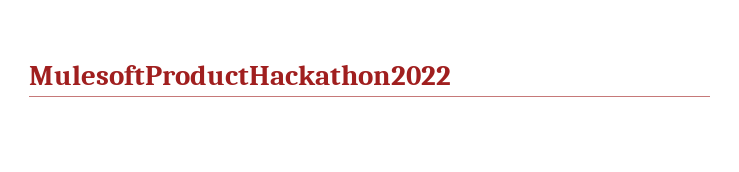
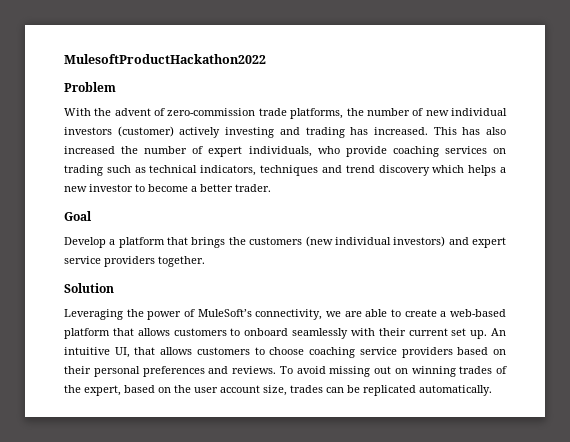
+ Problem
+ With the advent of zero-commission trade platforms, the number of new individual investors (customer) actively investing and trading has increased. This has also increased the number of expert individuals, who provide coaching services on trading such as technical indicators, techniques and trend discovery which helps a new investor to become a better trader.
+ Goal
+ Develop a platform that brings the customers (new individual investors) and expert service providers together.
+ Solution
+ Leveraging the power of MuleSoft’s connectivity, we are able to create a web-based platform that allows customers to onboard seamlessly with their current set up. An intuitive UI, that allows customers to choose coaching service providers based on their personal preferences and reviews. To avoid missing out on winning trades of the expert, based on the user account size, trades can be replicated automatically.

